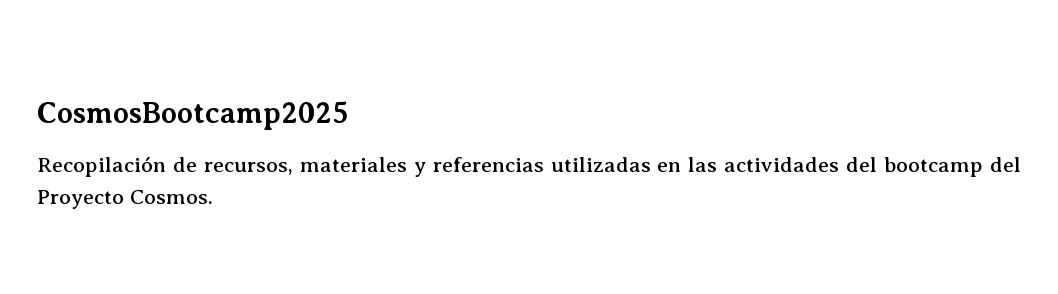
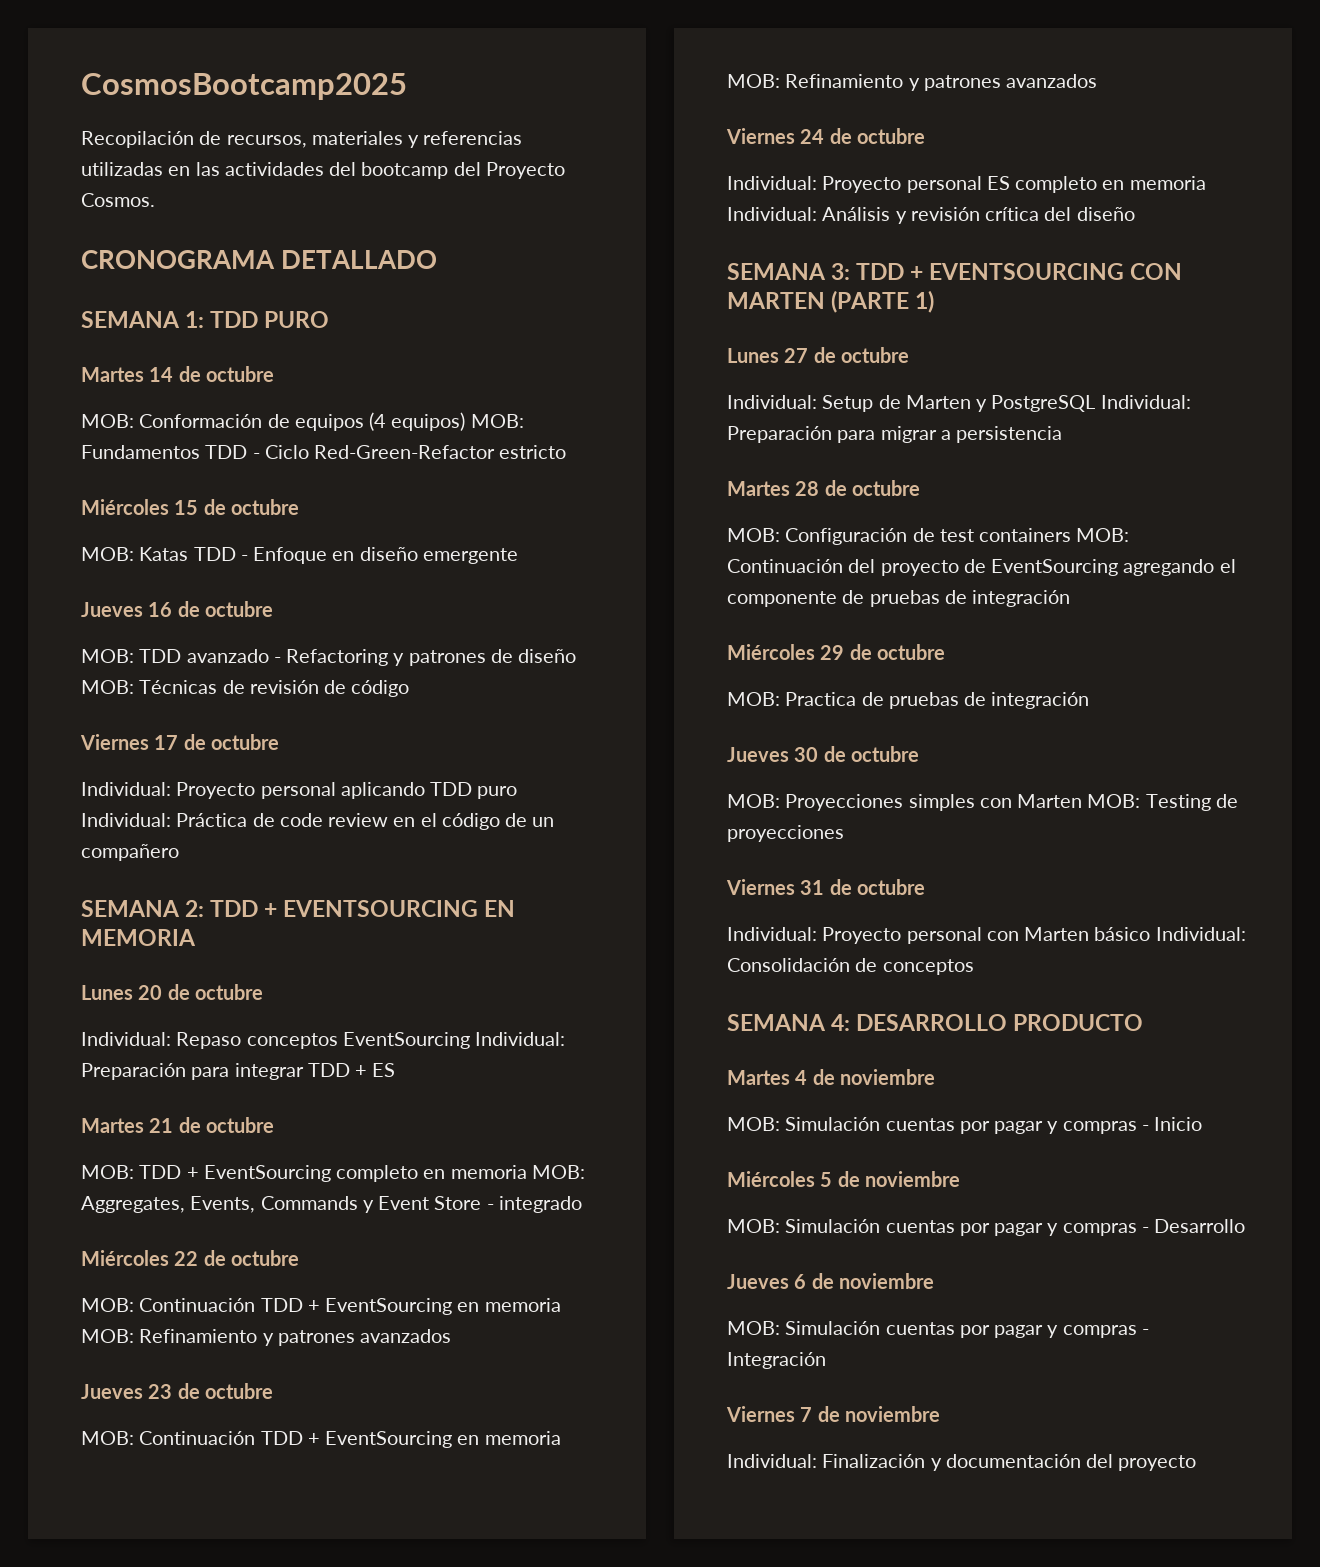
+ CRONOGRAMA DETALLADO
+ SEMANA 1: TDD PURO
+ Martes 14 de octubre
+ MOB: Conformación de equipos (4 equipos) MOB: Fundamentos TDD - Ciclo Red-Green-Refactor estricto
+ Miércoles 15 de octubre
+ MOB: Katas TDD - Enfoque en diseño emergente
+ Jueves 16 de octubre
+ MOB: TDD avanzado - Refactoring y patrones de diseño MOB: Técnicas de revisión de código
+ Viernes 17 de octubre
+ Individual: Proyecto personal aplicando TDD puro Individual: Práctica de code review en el código de un compañero
+ SEMANA 2: TDD + EVENTSOURCING EN MEMORIA
+ Lunes 20 de octubre
+ Individual: Repaso conceptos EventSourcing Individual: Preparación para integrar TDD + ES
+ Martes 21 de octubre
+ MOB: TDD + EventSourcing completo en memoria MOB: Aggregates, Events, Commands y Event Store - integrado
+ Miércoles 22 de octubre
+ MOB: Continuación TDD + EventSourcing en memoria MOB: Refinamiento y patrones avanzados
+ Jueves 23 de octubre
+ MOB: Continuación TDD + EventSourcing en memoria MOB: Refinamiento y patrones avanzados
+ Viernes 24 de octubre
+ Individual: Proyecto personal ES completo en memoria Individual: Análisis y revisión crítica del diseño
+ SEMANA 3: TDD + EVENTSOURCING CON MARTEN (PARTE 1)
+ Lunes 27 de octubre
+ Individual: Setup de Marten y PostgreSQL Individual: Preparación para migrar a persistencia
+ Martes 28 de octubre
+ MOB: Configuración de test containers MOB: Continuación del proyecto de EventSourcing agregando el componente de pruebas de integración
+ Miércoles 29 de octubre
+ MOB: Practica de pruebas de integración
+ Jueves 30 de octubre
+ MOB: Proyecciones simples con Marten MOB: Testing de proyecciones
+ Viernes 31 de octubre
+ Individual: Proyecto personal con Marten básico Individual: Consolidación de conceptos
+ SEMANA 4: DESARROLLO PRODUCTO
+ Martes 4 de noviembre
+ MOB: Simulación cuentas por pagar y compras - Inicio
+ Miércoles 5 de noviembre
+ MOB: Simulación cuentas por pagar y compras - Desarrollo
+ Jueves 6 de noviembre
+ MOB: Simulación cuentas por pagar y compras - Integración
+ Viernes 7 de noviembre
+ Individual: Finalización y documentación del proyecto

